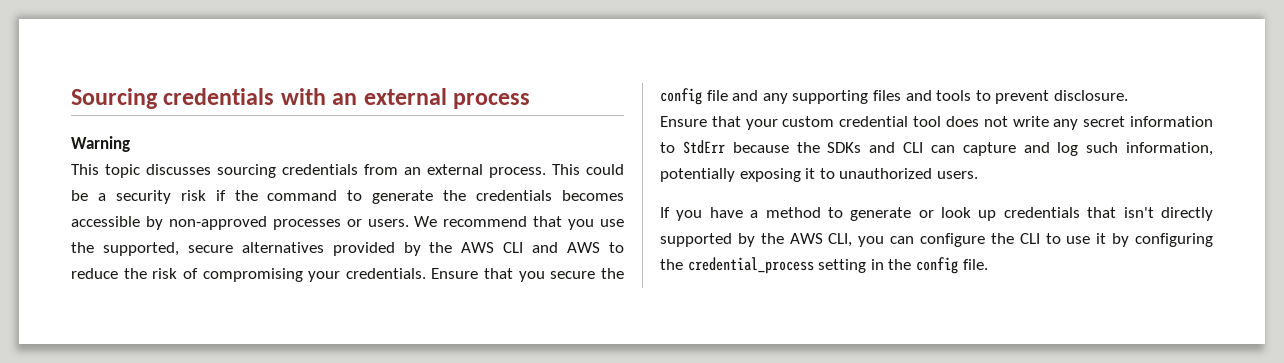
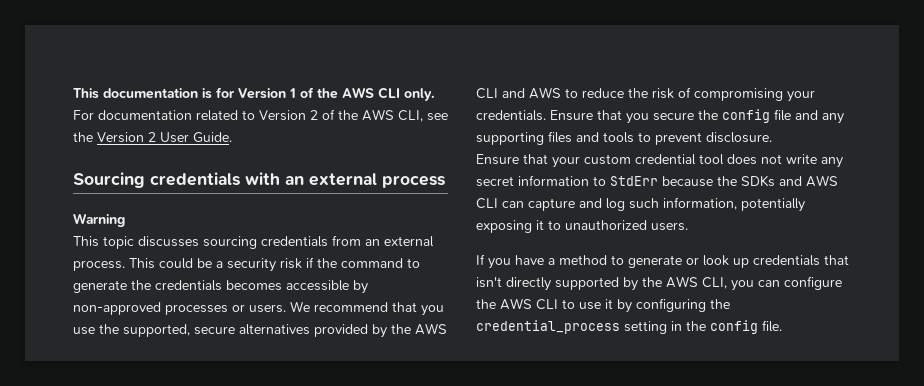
+ This documentation is for Version 1 of the AWS CLI only. For documentation related to Version 2 of the AWS CLI, see the Version 2 User Guide.
- Ensure that your custom credential tool does not write any secret information to StdErr because the SDKs and CLI can capture and log such information, potentially exposing it to unauthorized users.
+ Ensure that your custom credential tool does not write any secret information to StdErr because the SDKs and AWS CLI can capture and log such information, potentially exposing it to unauthorized users.
- If you have a method to generate or look up credentials that isn't directly supported by the AWS CLI, you can configure the CLI to use it by configuring the credential_process setting in the config file.
+ If you have a method to generate or look up credentials that isn't directly supported by the AWS CLI, you can configure the AWS CLI to use it by configuring the credential_process setting in the config file.

